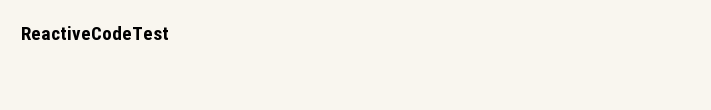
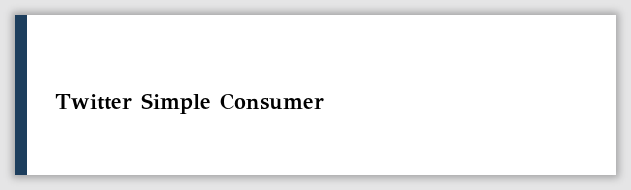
- ReactiveCodeTest
+ Twitter Simple Consumer

